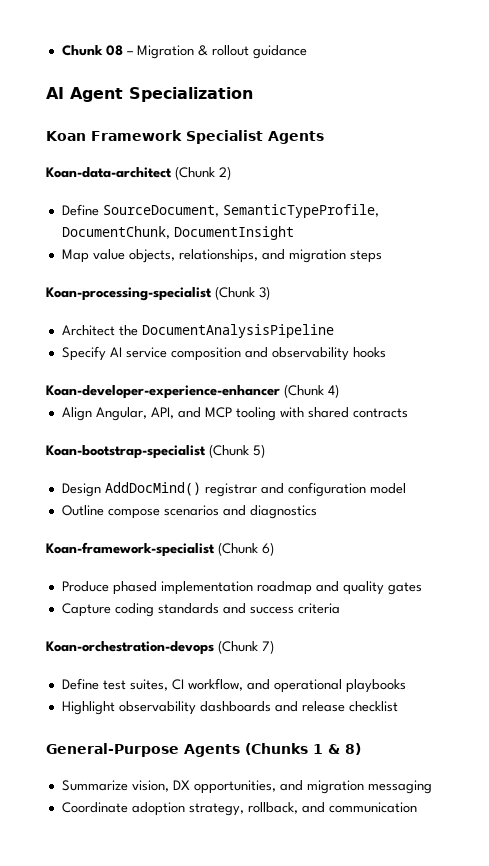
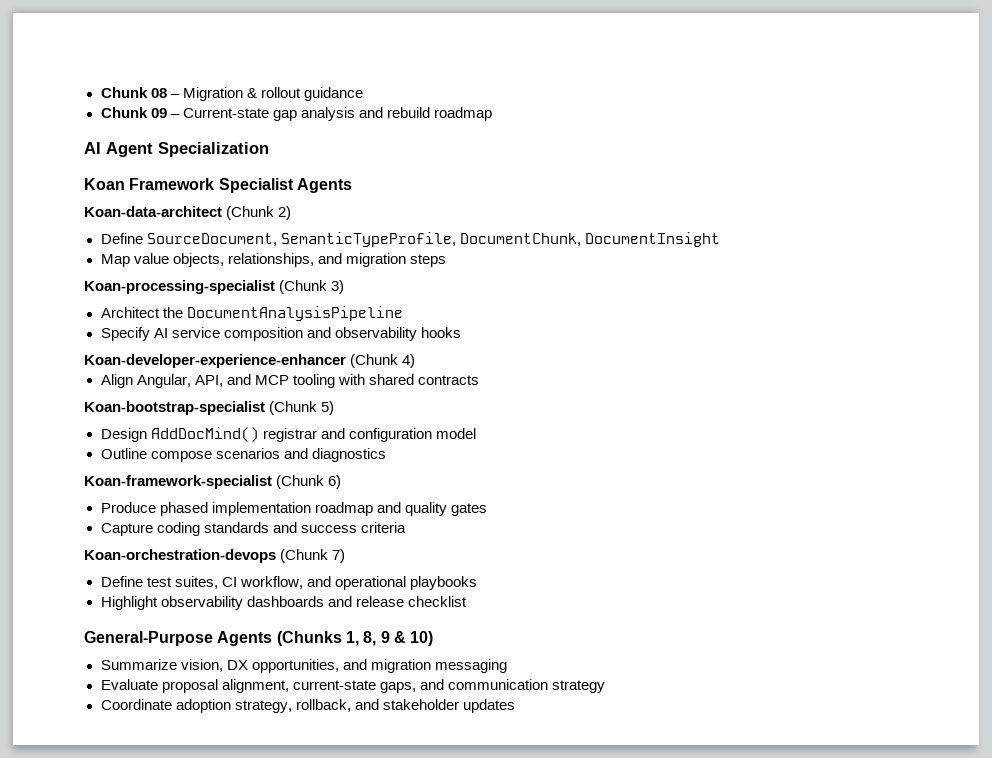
+ Chunk 09 – Current-state gap analysis and rebuild roadmap
- General-Purpose Agents (Chunks 1 & 8)
+ General-Purpose Agents (Chunks 1, 8, 9 & 10)
+ Evaluate proposal alignment, current-state gaps, and communication strategy
- Coordinate adoption strategy, rollback, and communication
+ Coordinate adoption strategy, rollback, and stakeholder updates

